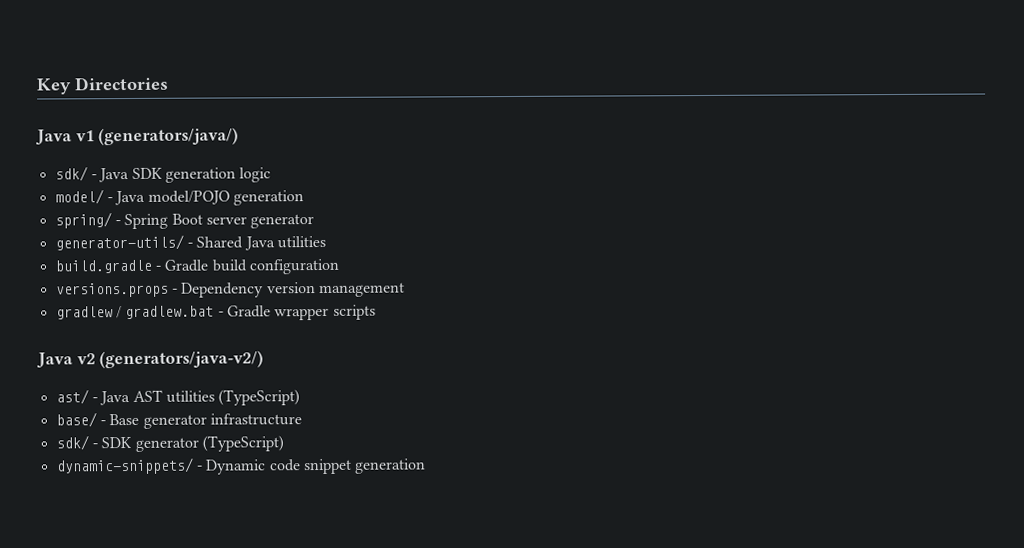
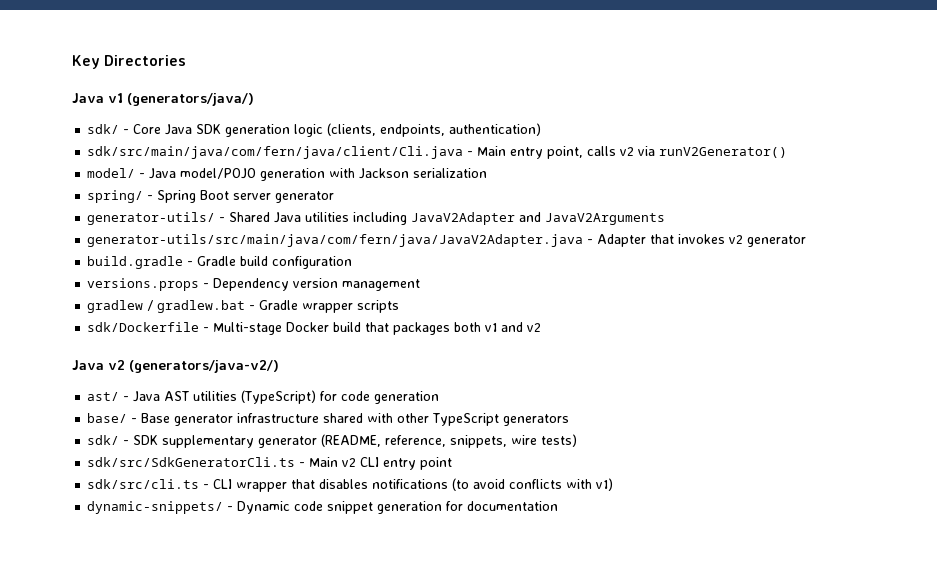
- sdk/ - Java SDK generation logic
+ sdk/ - Core Java SDK generation logic (clients, endpoints, authentication)
+ sdk/src/main/java/com/fern/java/client/Cli.java - Main entry point, calls v2 via runV2Generator()
- model/ - Java model/POJO generation
+ model/ - Java model/POJO generation with Jackson serialization
- generator-utils/ - Shared Java utilities
+ generator-utils/ - Shared Java utilities including JavaV2Adapter and JavaV2Arguments
+ generator-utils/src/main/java/com/fern/java/JavaV2Adapter.java - Adapter that invokes v2 generator
+ sdk/Dockerfile - Multi-stage Docker build that packages both v1 and v2
- ast/ - Java AST utilities (TypeScript)
+ ast/ - Java AST utilities (TypeScript) for code generation
- base/ - Base generator infrastructure
- sdk/ - SDK generator (TypeScript)
+ base/ - Base generator infrastructure shared with other TypeScript generators
+ sdk/ - SDK supplementary generator (README, reference, snippets, wire tests)
+ sdk/src/SdkGeneratorCli.ts - Main v2 CLI entry point
+ sdk/src/cli.ts - CLI wrapper that disables notifications (to avoid conflicts with v1)
- dynamic-snippets/ - Dynamic code snippet generation
+ dynamic-snippets/ - Dynamic code snippet generation for documentation

